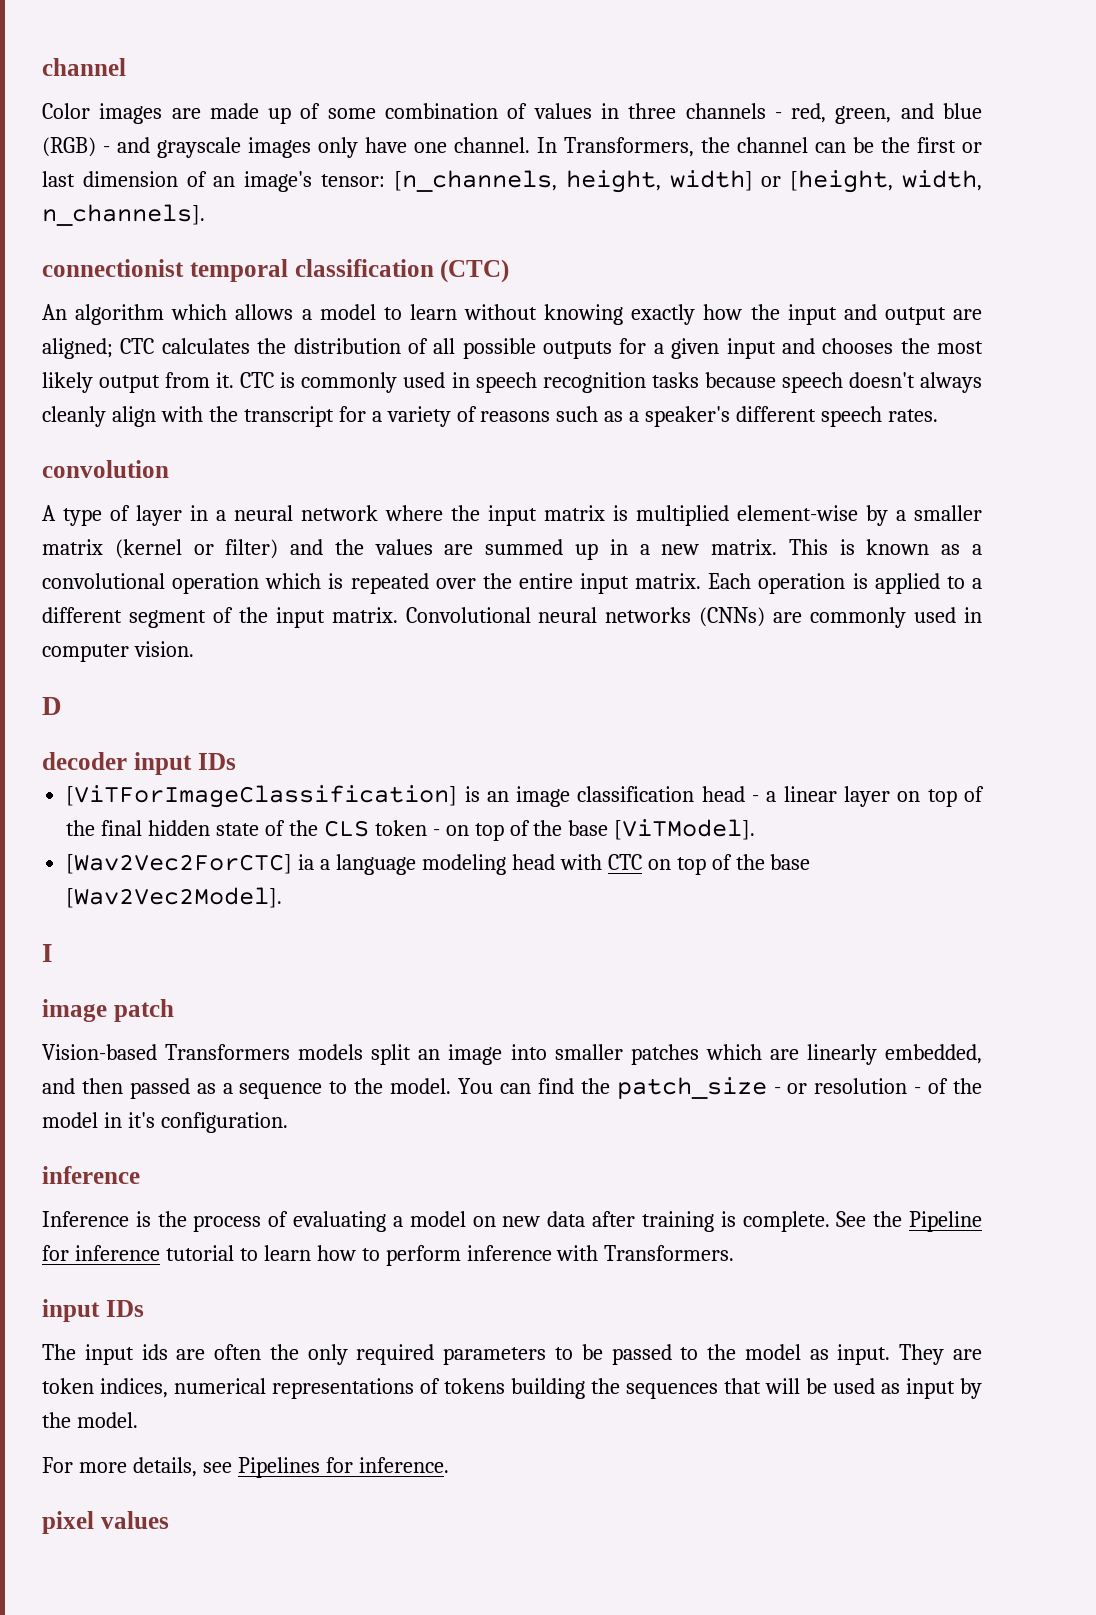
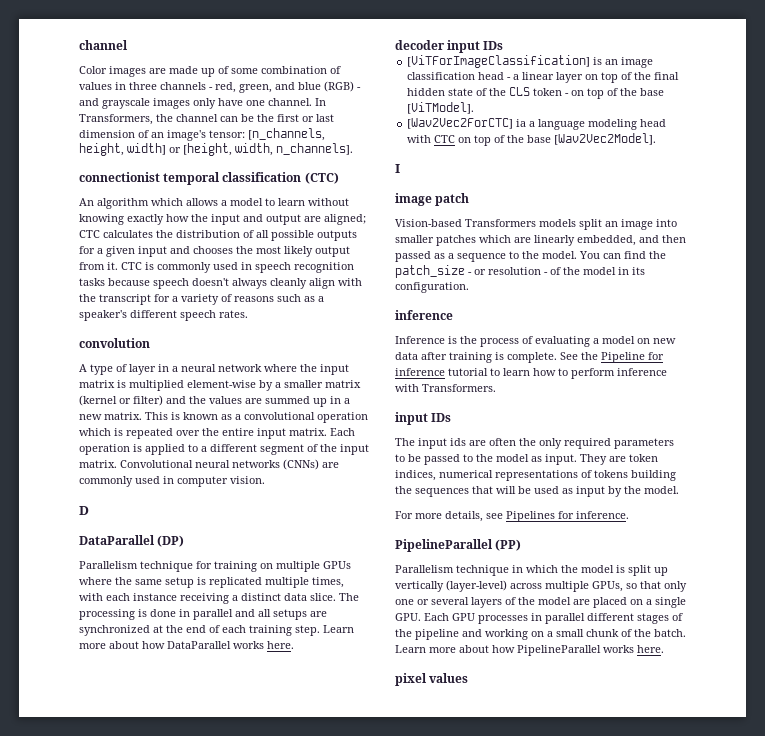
+ DataParallel (DP)
+ Parallelism technique for training on multiple GPUs where the same setup is replicated multiple times, with each instance receiving a distinct data slice. The processing is done in parallel and all setups are synchronized at the end of each training step. Learn more about how DataParallel works here.
- You can find the patch_size - or resolution - of the model in it's configuration.
+ You can find the patch_size - or resolution - of the model in its configuration.
+ PipelineParallel (PP)
+ Parallelism technique in which the model is split up vertically (layer-level) across multiple GPUs, so that only one or several layers of the model are placed on a single GPU. Each GPU processes in parallel different stages of the pipeline and working on a small chunk of the batch. Learn more about how PipelineParallel works here.

